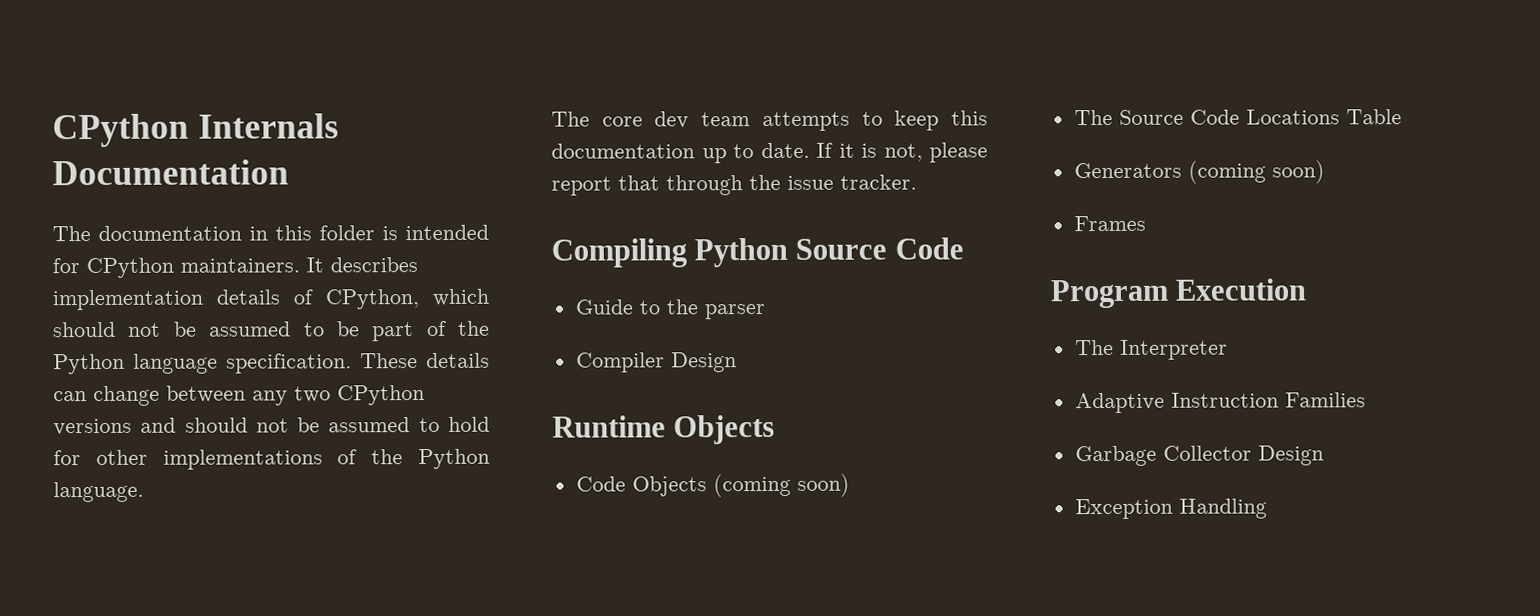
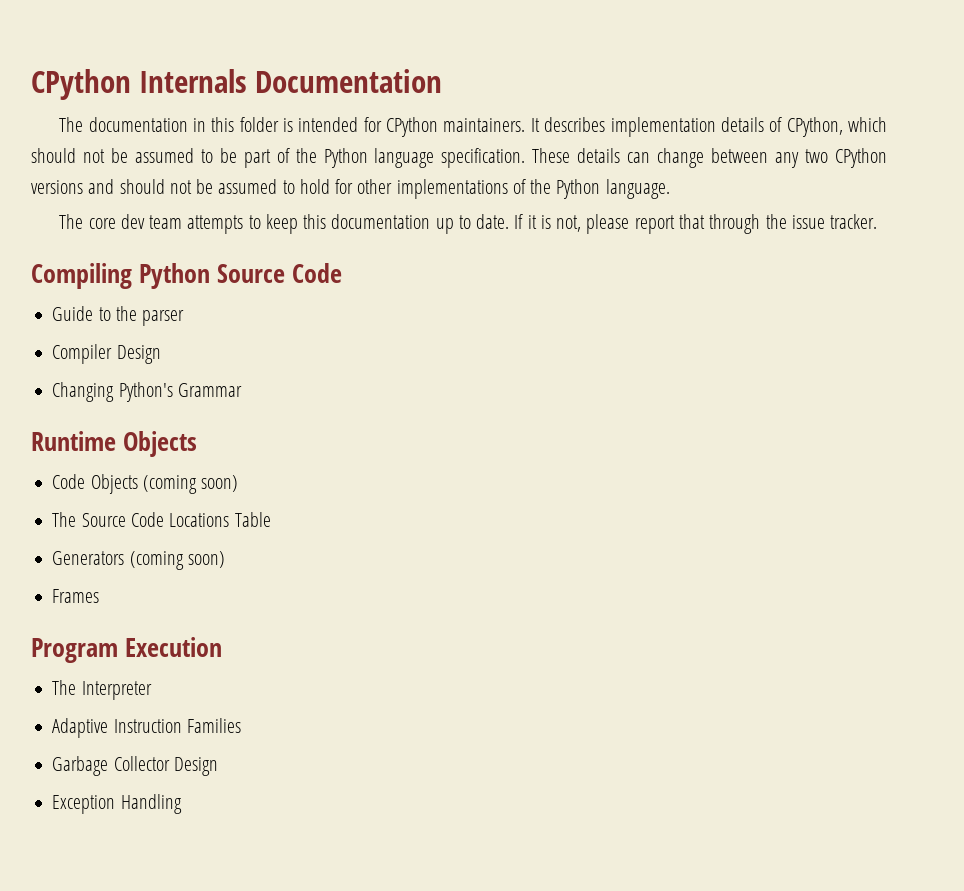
+ Changing Python's Grammar

